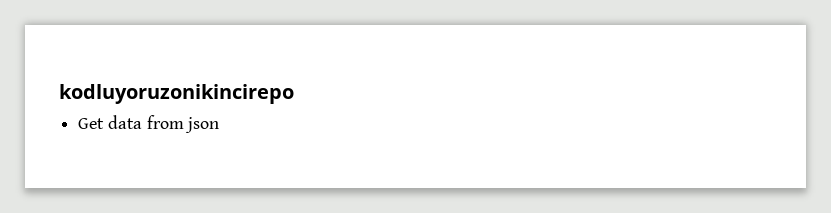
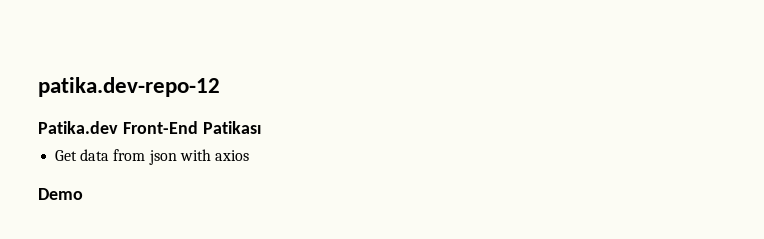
- kodluyoruzonikincirepo
+ patika.dev-repo-12
+ Patika.dev Front-End Patikası
- Get data from json
+ Get data from json with axios
+ Demo

